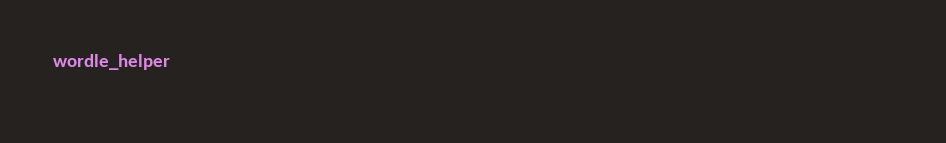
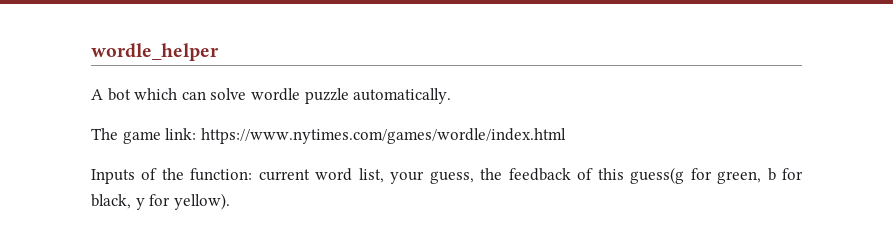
+ A bot which can solve wordle puzzle automatically.
+ The game link: https://www.nytimes.com/games/wordle/index.html
+ Inputs of the function: current word list, your guess, the feedback of this guess(g for green, b for black, y for yellow).

